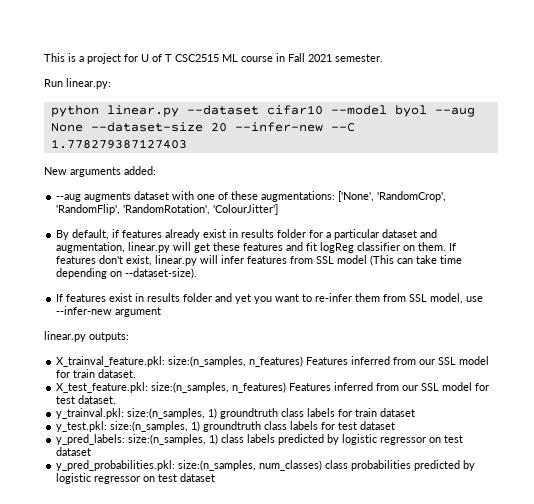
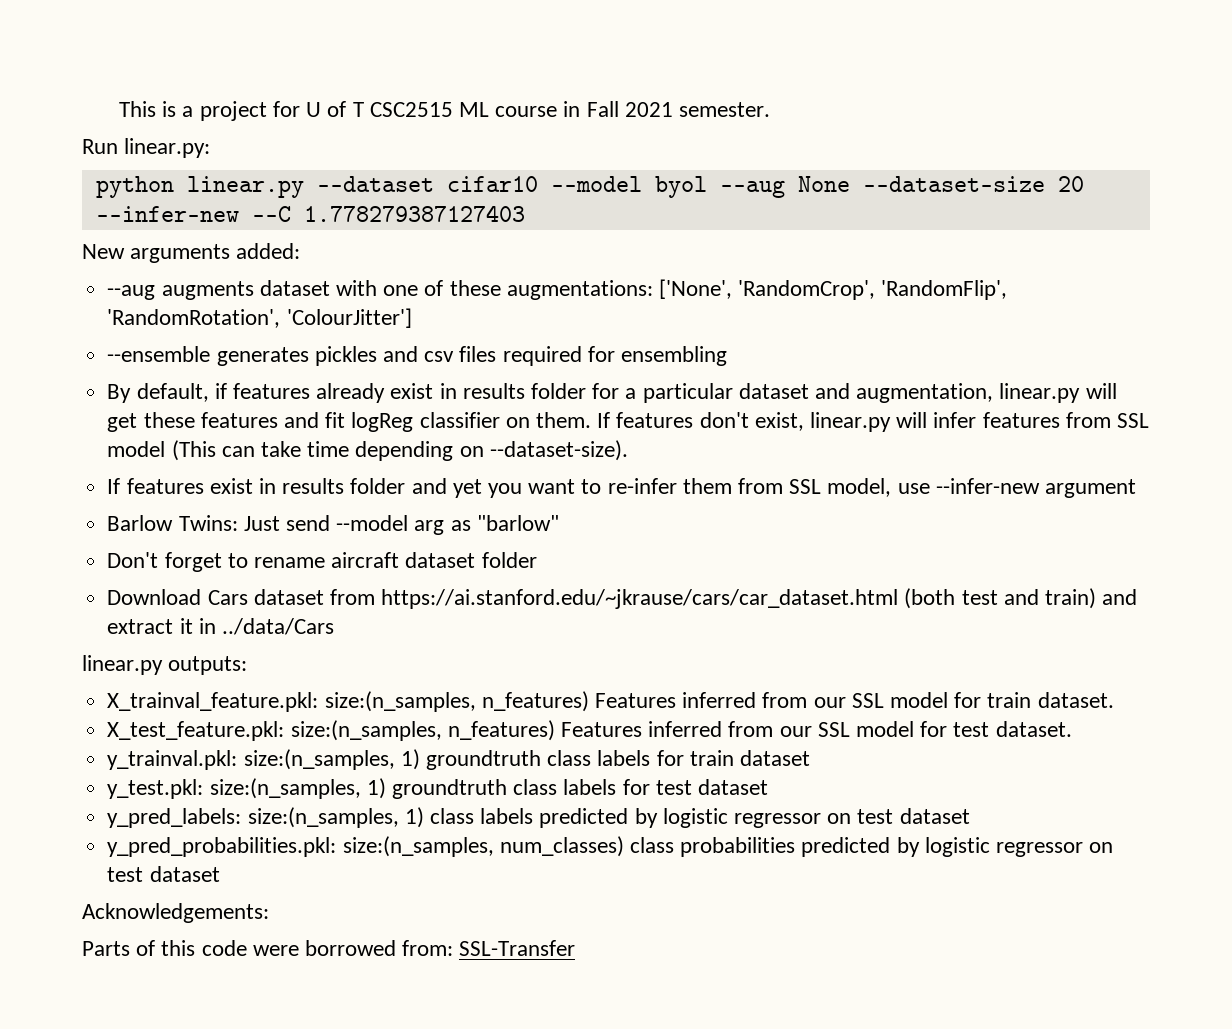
+ --ensemble generates pickles and csv files required for ensembling
+ Barlow Twins: Just send --model arg as "barlow"
+ Don't forget to rename aircraft dataset folder
+ Download Cars dataset from https://ai.stanford.edu/~jkrause/cars/car_dataset.html (both test and train) and extract it in ../data/Cars
+ Acknowledgements:
+ Parts of this code were borrowed from: SSL-Transfer

